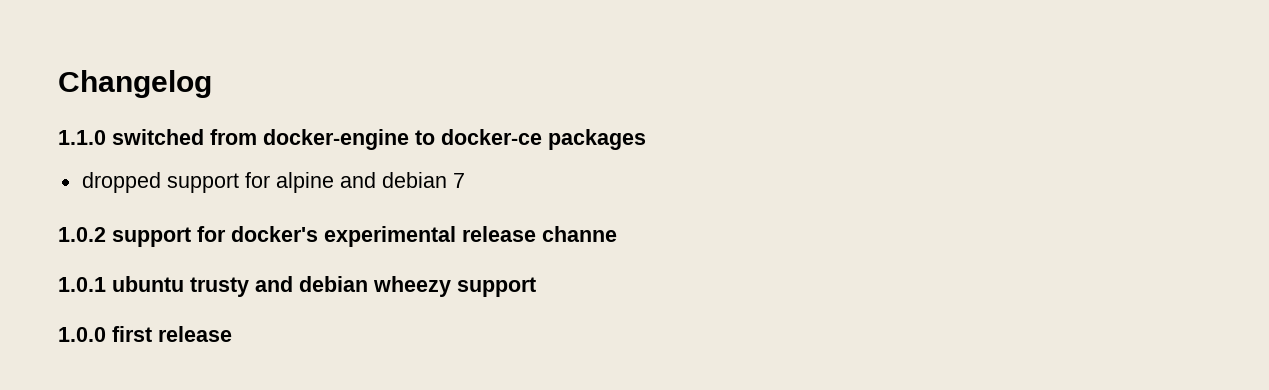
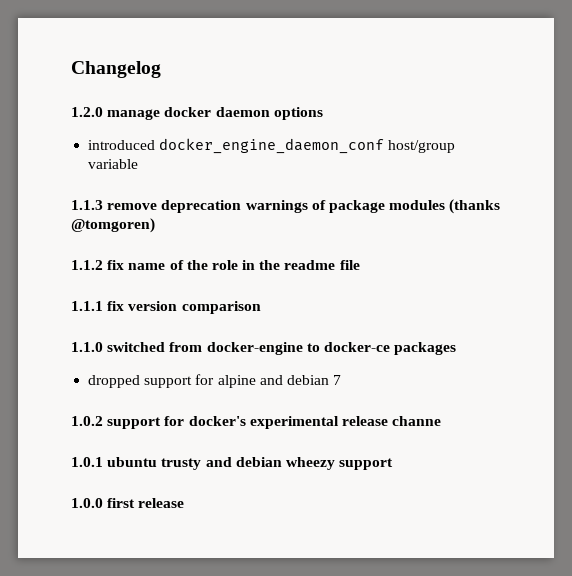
+ 1.2.0 manage docker daemon options
+ introduced docker_engine_daemon_conf host/group variable
+ 1.1.3 remove deprecation warnings of package modules (thanks @tomgoren)
+ 1.1.2 fix name of the role in the readme file
+ 1.1.1 fix version comparison

